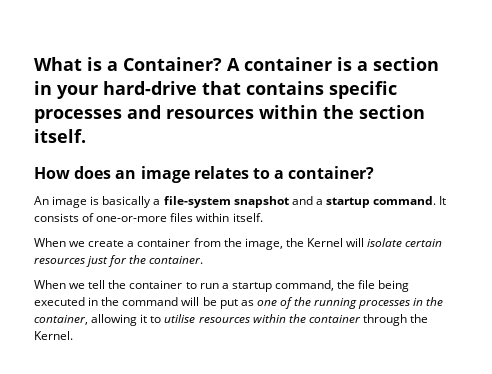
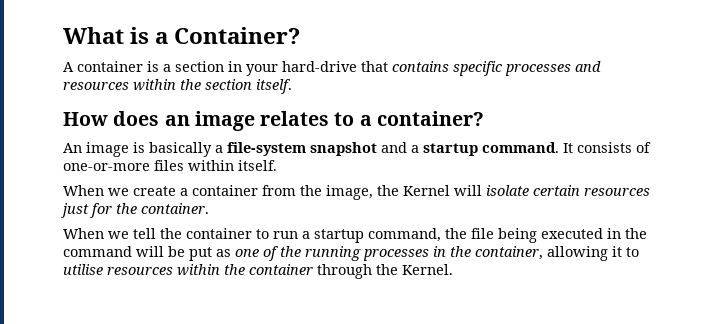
- What is a Container? A container is a section in your hard-drive that contains specific processes and resources within the section itself.
+ What is a Container?
+ A container is a section in your hard-drive that contains specific processes and resources within the section itself.

